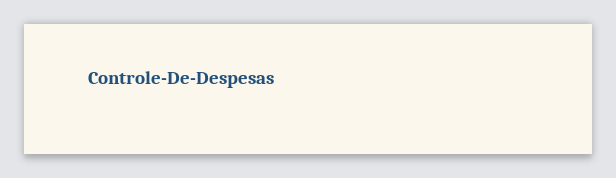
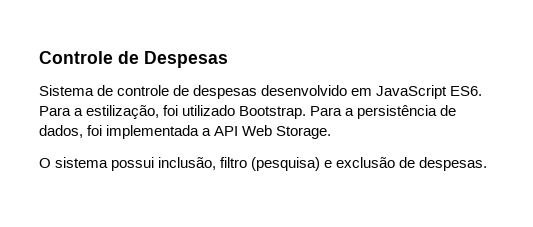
- Controle-De-Despesas
+ Controle de Despesas
+ Sistema de controle de despesas desenvolvido em JavaScript ES6. Para a estilização, foi utilizado Bootstrap. Para a persistência de dados, foi implementada a API Web Storage.
+ O sistema possui inclusão, filtro (pesquisa) e exclusão de despesas.

